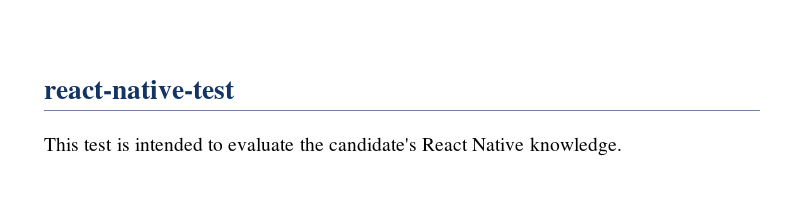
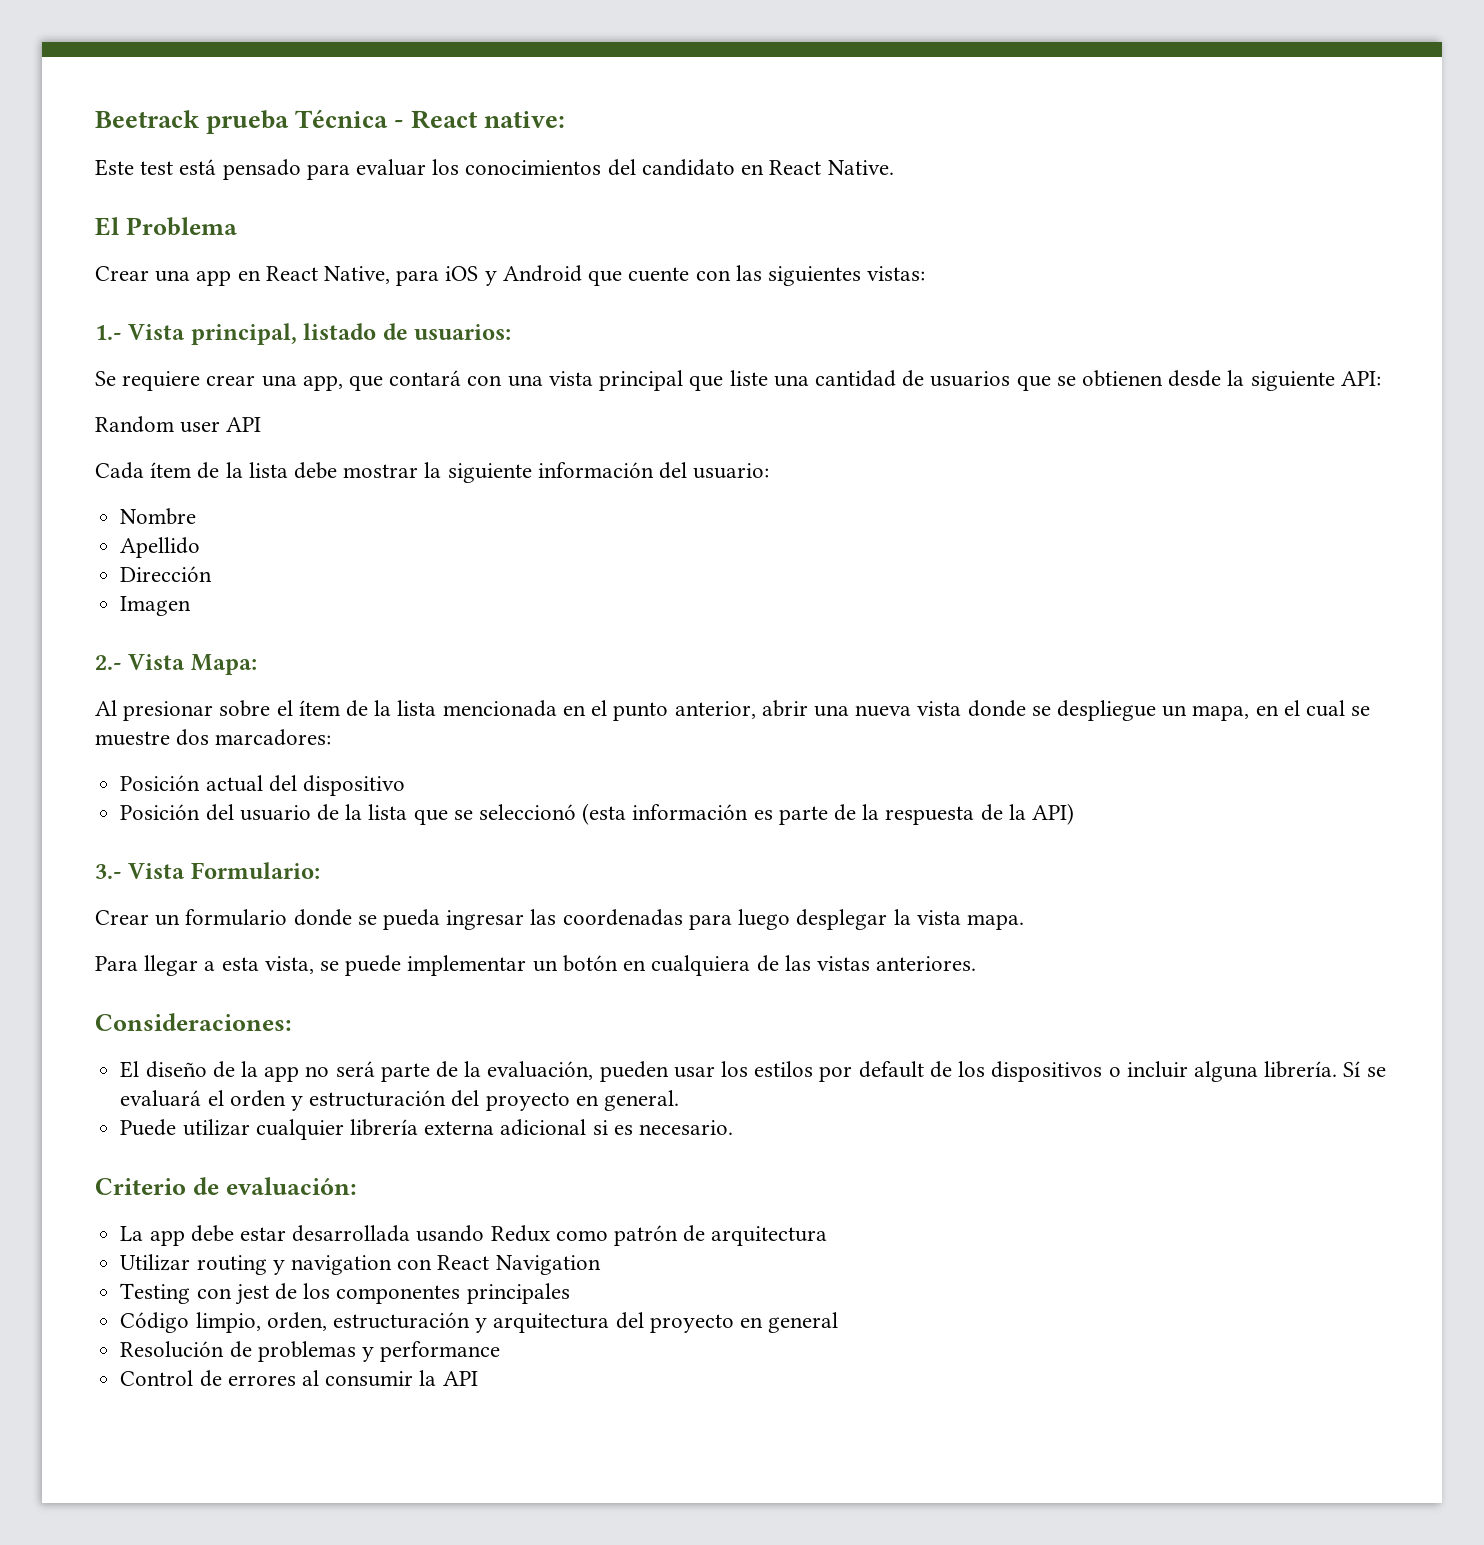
- react-native-test
- This test is intended to evaluate the candidate's React Native knowledge.
+ Beetrack prueba Técnica - React native:
+ Este test está pensado para evaluar los conocimientos del candidato en React Native.
+ El Problema
+ Crear una app en React Native, para iOS y Android que cuente con las siguientes vistas:
+ 1.- Vista principal, listado de usuarios:
+ Se requiere crear una app, que contará con una vista principal que liste una cantidad de usuarios que se obtienen desde la siguiente API:
+ Random user API
+ Cada ítem de la lista debe mostrar la siguiente información del usuario:
+ Nombre
+ Apellido
+ Dirección
+ Imagen
+ 2.- Vista Mapa:
+ Al presionar sobre el ítem de la lista mencionada en el punto anterior, abrir una nueva vista donde se despliegue un mapa, en el cual se muestre dos marcadores:
+ Posición actual del dispositivo
+ Posición del usuario de la lista que se seleccionó (esta información es parte de la respuesta de la API)
+ 3.- Vista Formulario:
+ Crear un formulario donde se pueda ingresar las coordenadas para luego desplegar la vista mapa.
+ Para llegar a esta vista, se puede implementar un botón en cualquiera de las vistas anteriores.
+ Consideraciones:
+ El diseño de la app no será parte de la evaluación, pueden usar los estilos por default de los dispositivos o incluir alguna librería. Sí se evaluará el orden y estructuración del proyecto en general.
+ Puede utilizar cualquier librería externa adicional si es necesario.
+ Criterio de evaluación:
+ La app debe estar desarrollada usando Redux como patrón de arquitectura
+ Utilizar routing y navigation con React Navigation
+ Testing con jest de los componentes principales
+ Código limpio, orden, estructuración y arquitectura del proyecto en general
+ Resolución de problemas y performance
+ Control de errores al consumir la API

